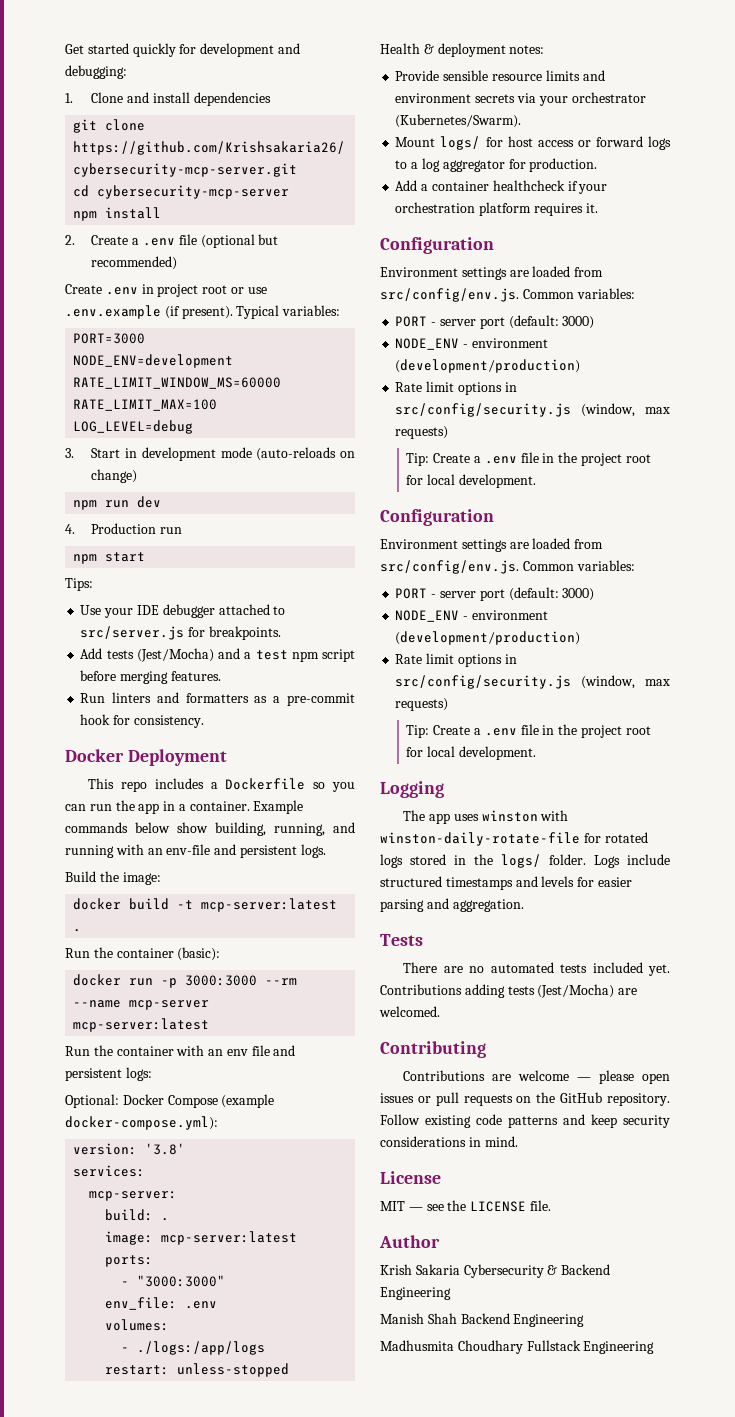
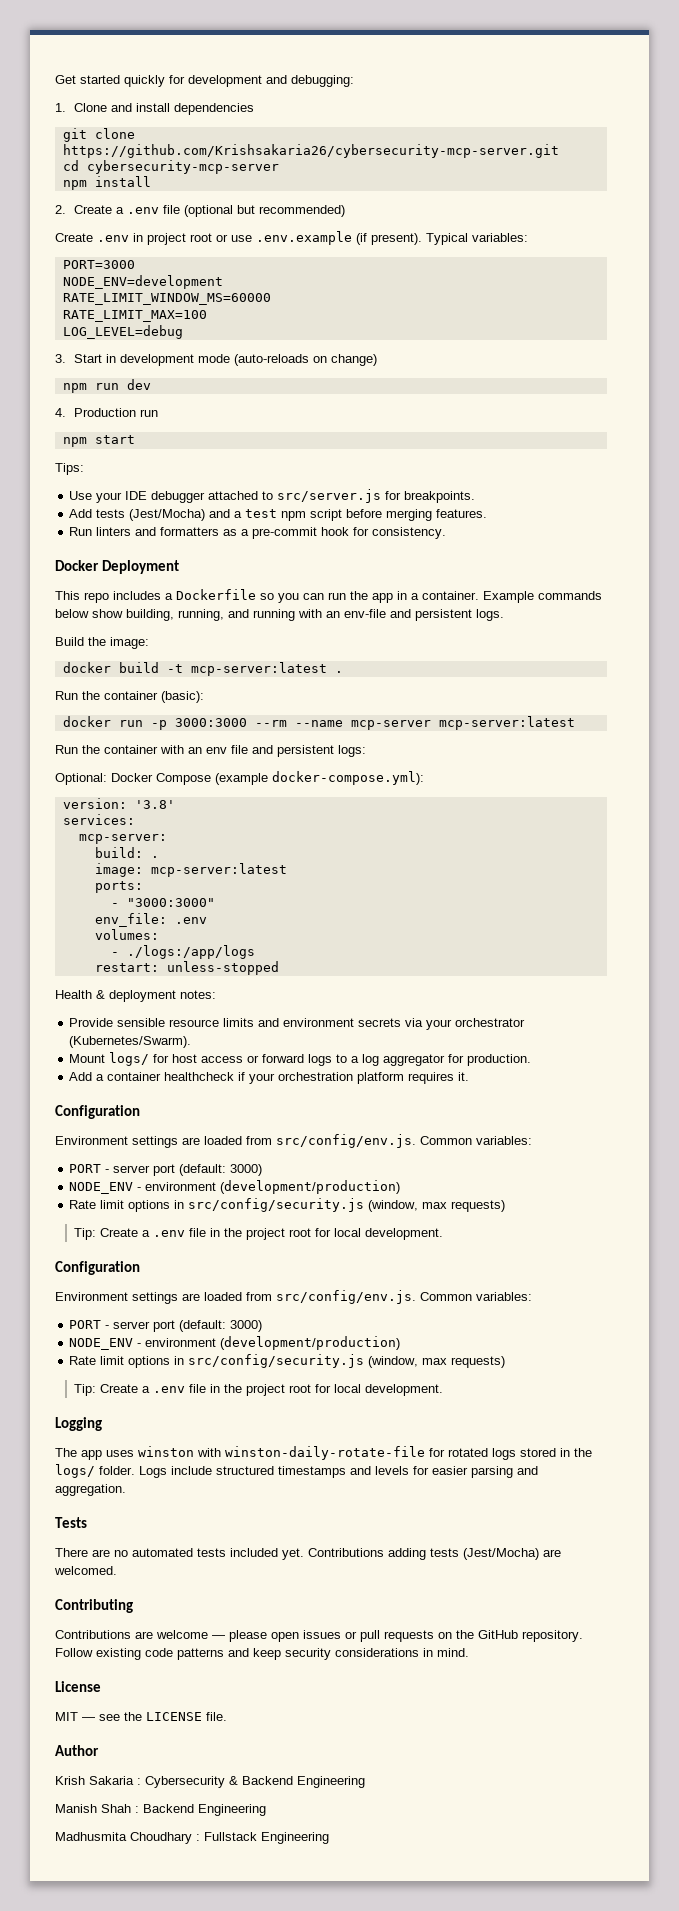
- Krish Sakaria Cybersecurity & Backend Engineering
+ Krish Sakaria : Cybersecurity & Backend Engineering
- Manish Shah Backend Engineering
+ Manish Shah : Backend Engineering
- Madhusmita Choudhary Fullstack Engineering
+ Madhusmita Choudhary : Fullstack Engineering

